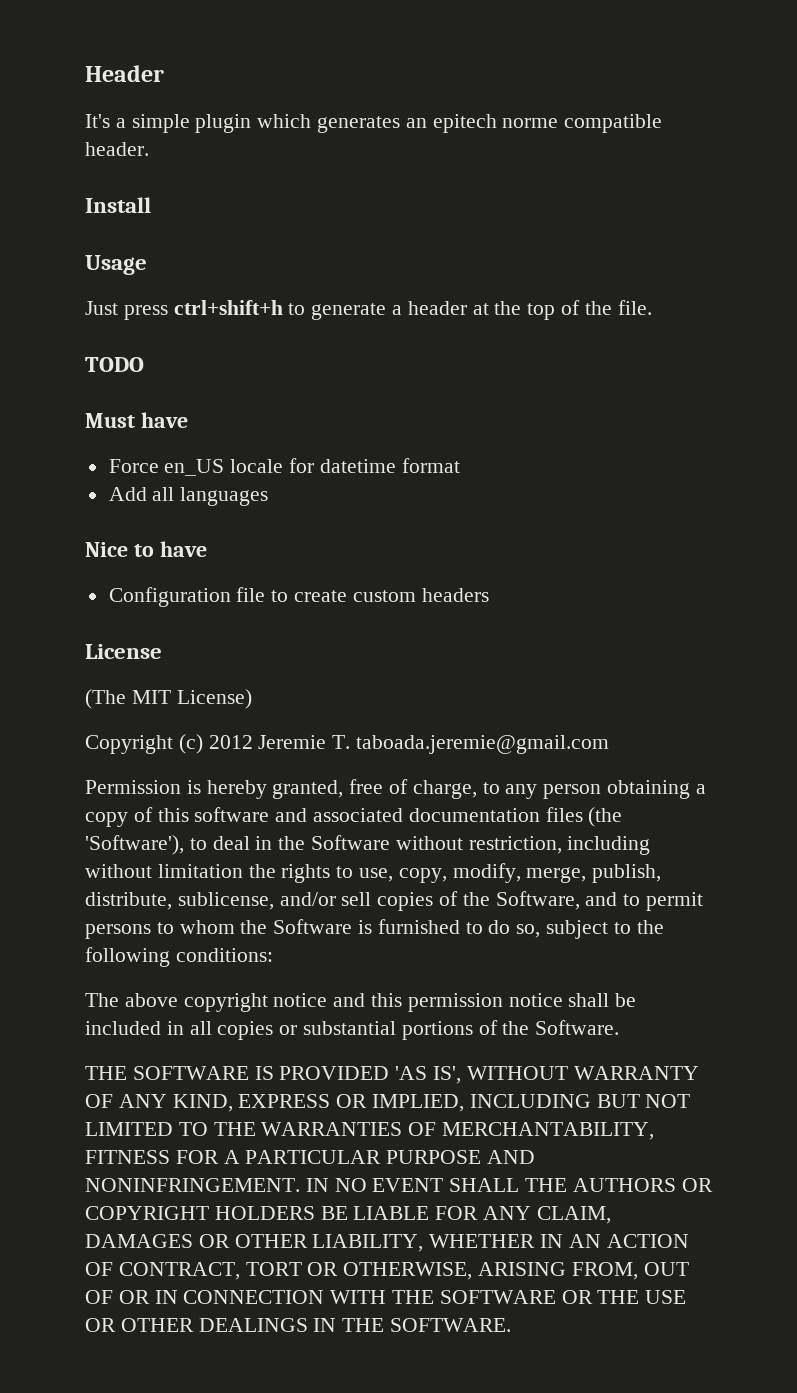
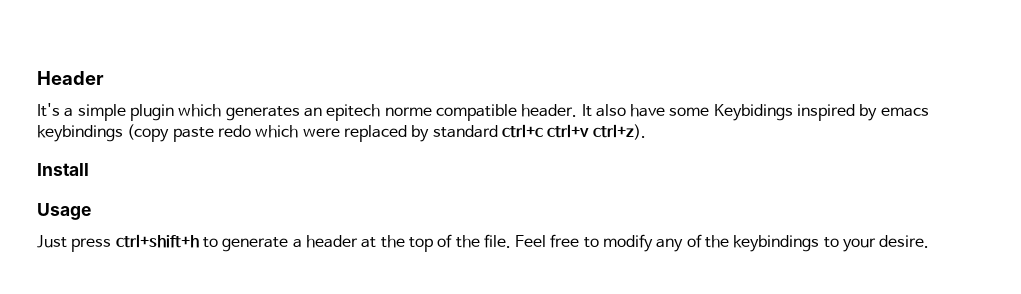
+ It also have some Keybidings inspired by emacs keybindings (copy paste redo which were replaced by standard ctrl+c ctrl+v ctrl+z).
- Just press ctrl+shift+h to generate a header at the top of the file.
- TODO
- Must have
- Force en_US locale for datetime format
- Add all languages
- Nice to have
- Configuration file to create custom headers
- License
- (The MIT License)
- Copyright (c) 2012 Jeremie T. taboada.jeremie@gmail.com
- Permission is hereby granted, free of charge, to any person obtaining a copy of this software and associated documentation files (the 'Software'), to deal in the Software without restriction, including without limitation the rights to use, copy, modify, merge, publish, distribute, sublicense, and/or sell copies of the Software, and to permit persons to whom the Software is furnished to do so, subject to the following conditions:
- The above copyright notice and this permission notice shall be included in all copies or substantial portions of the Software.
- THE SOFTWARE IS PROVIDED 'AS IS', WITHOUT WARRANTY OF ANY KIND, EXPRESS OR IMPLIED, INCLUDING BUT NOT LIMITED TO THE WARRANTIES OF MERCHANTABILITY, FITNESS FOR A PARTICULAR PURPOSE AND NONINFRINGEMENT. IN NO EVENT SHALL THE AUTHORS OR COPYRIGHT HOLDERS BE LIABLE FOR ANY CLAIM, DAMAGES OR OTHER LIABILITY, WHETHER IN AN ACTION OF CONTRACT, TORT OR OTHERWISE, ARISING FROM, OUT OF OR IN CONNECTION WITH THE SOFTWARE OR THE USE OR OTHER DEALINGS IN THE SOFTWARE.
+ Just press ctrl+shift+h to generate a header at the top of the file. Feel free to modify any of the keybindings to your desire.

